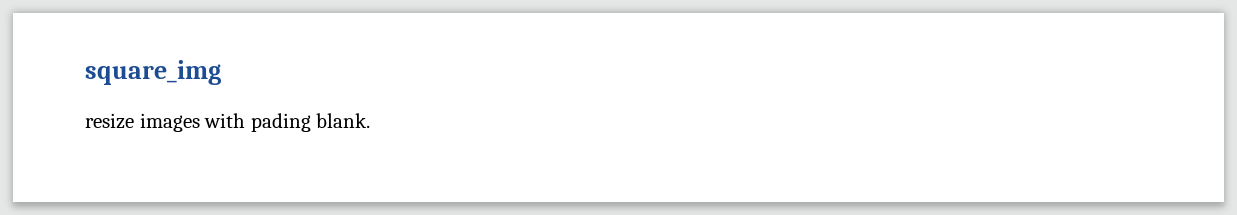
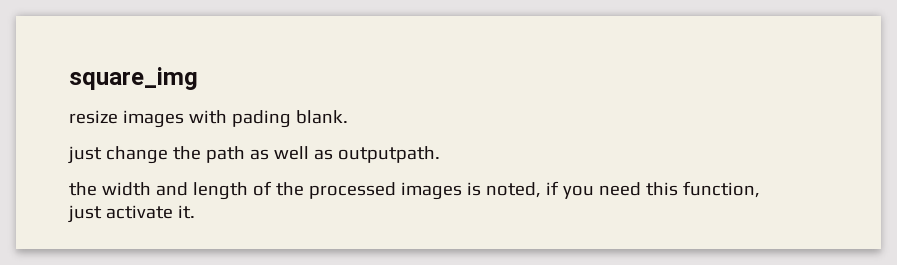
+ just change the path as well as outputpath.
+ the width and length of the processed images is noted, if you need this function, just activate it.

